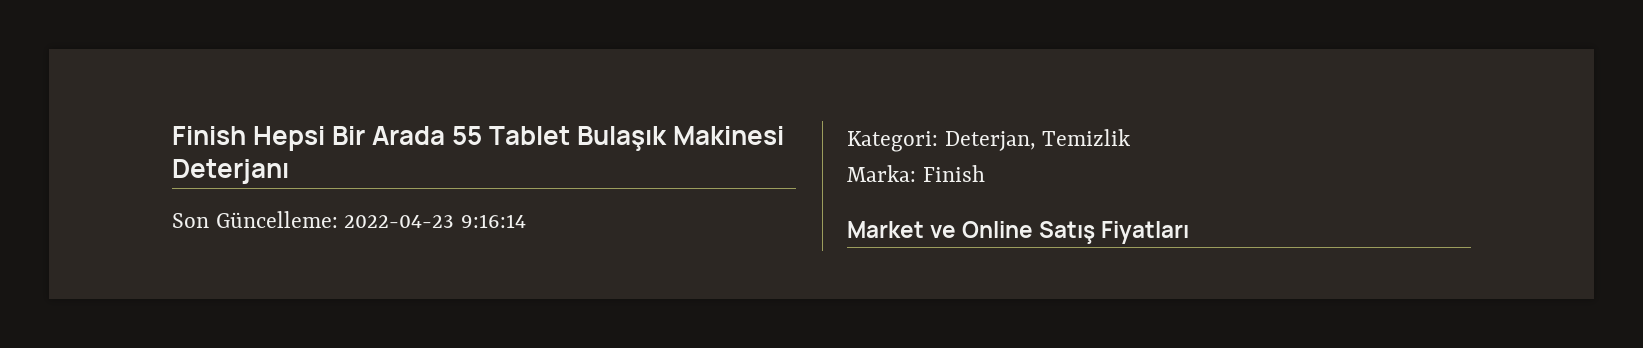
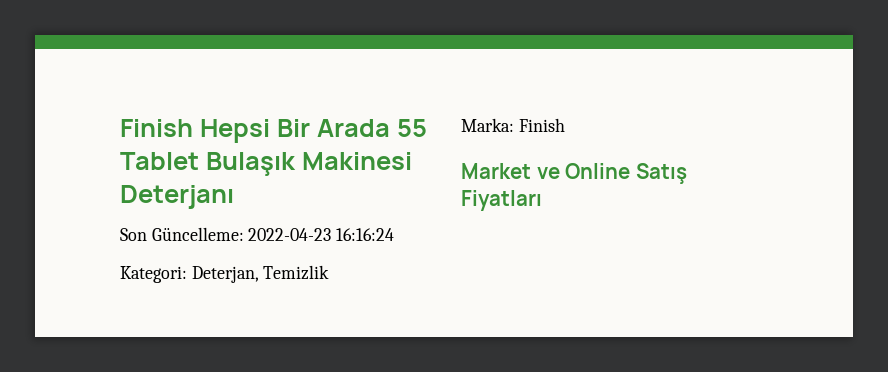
- Son Güncelleme: 2022-04-23 9:16:14
+ Son Güncelleme: 2022-04-23 16:16:24

